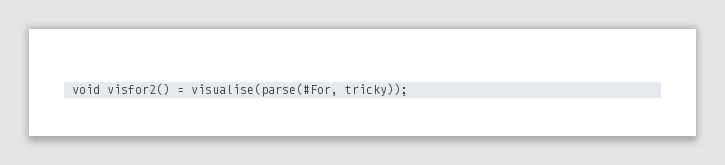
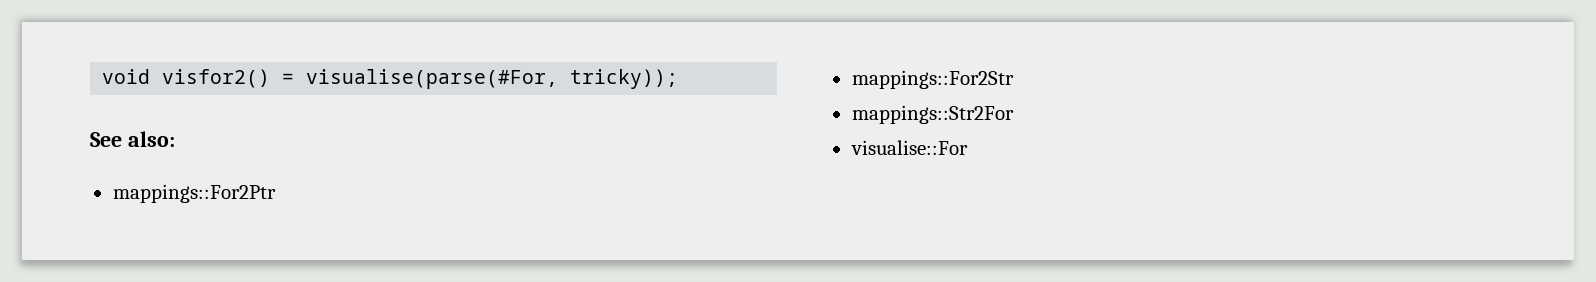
+ See also:
+ mappings::For2Ptr
+ mappings::For2Str
+ mappings::Str2For
+ visualise::For

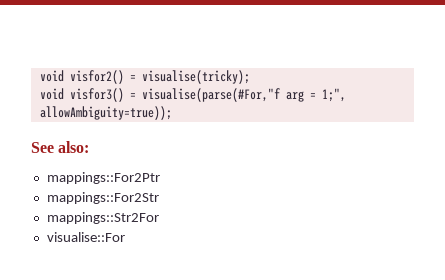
- void visfor2() = visualise(parse(#For, tricky));
+ void visfor2() = visualise(tricky);
+ void visfor3() = visualise(parse(#For,"f arg = 1;", allowAmbiguity=true));

